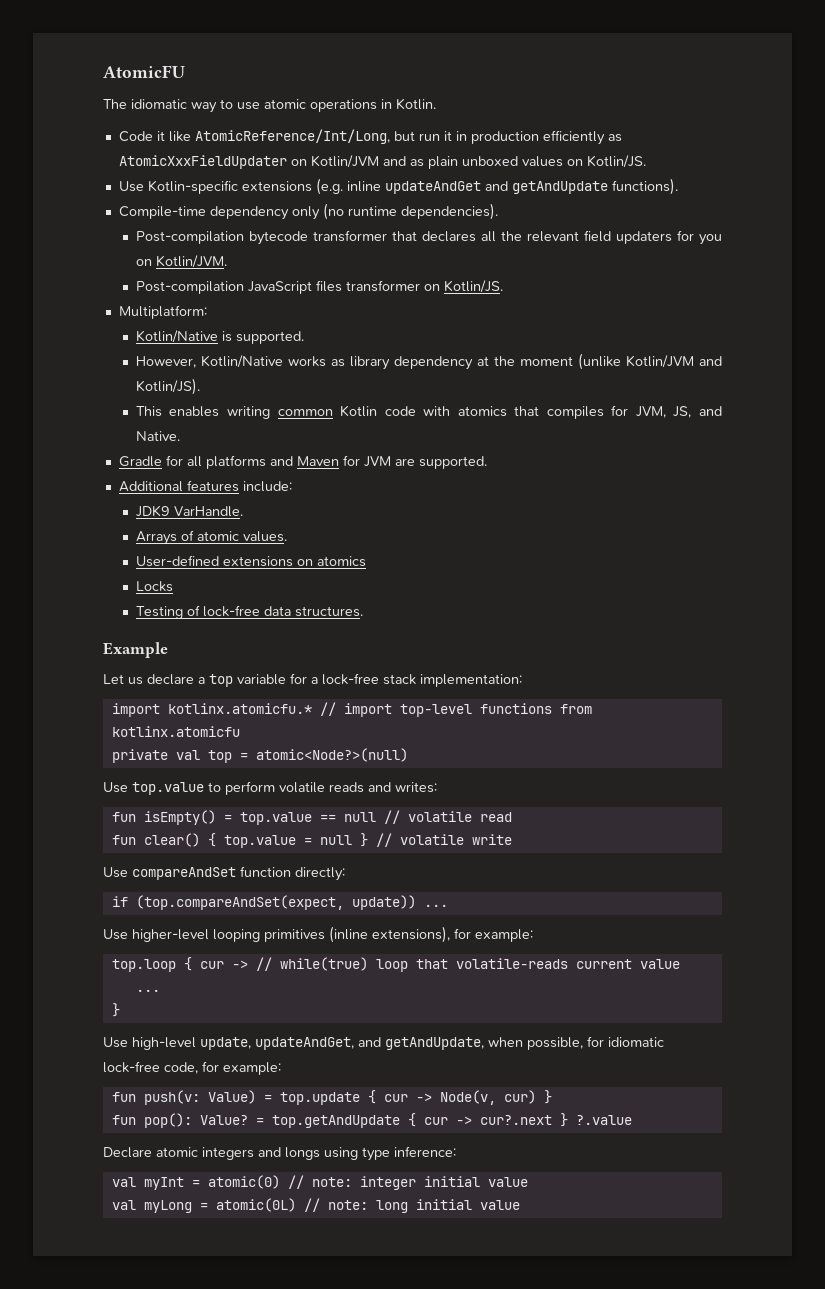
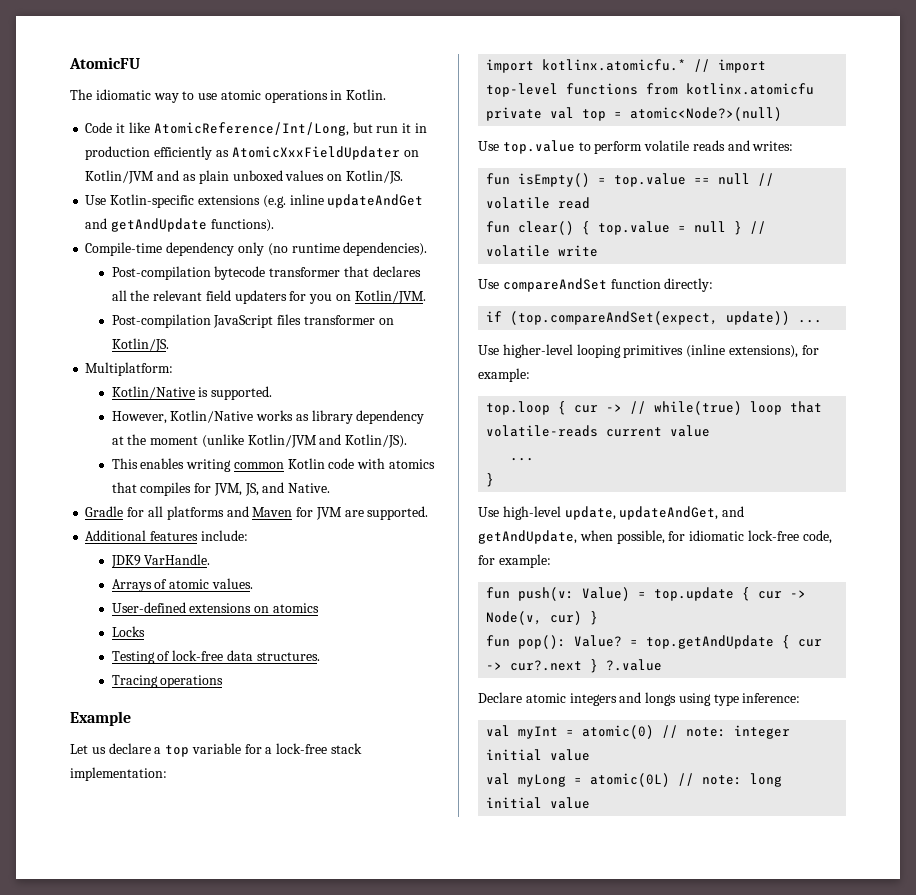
+ Tracing operations

